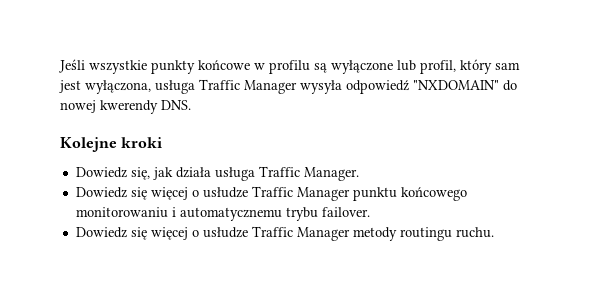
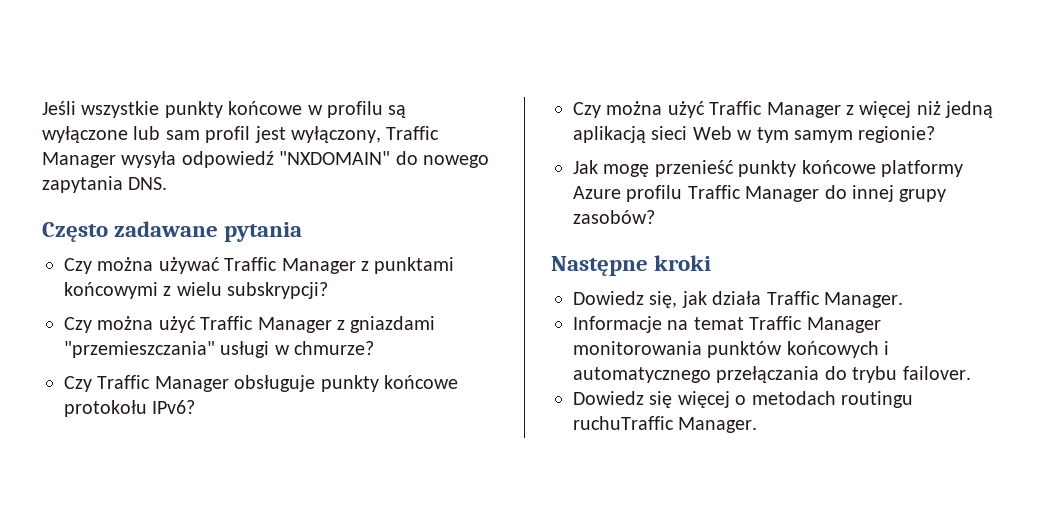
- Jeśli wszystkie punkty końcowe w profilu są wyłączone lub profil, który sam jest wyłączona, usługa Traffic Manager wysyła odpowiedź "NXDOMAIN" do nowej kwerendy DNS.
+ Jeśli wszystkie punkty końcowe w profilu są wyłączone lub sam profil jest wyłączony, Traffic Manager wysyła odpowiedź "NXDOMAIN" do nowego zapytania DNS.
- Kolejne kroki
+ Często zadawane pytania
+ Czy można używać Traffic Manager z punktami końcowymi z wielu subskrypcji?
+ Czy można użyć Traffic Manager z gniazdami "przemieszczania" usługi w chmurze?
+ Czy Traffic Manager obsługuje punkty końcowe protokołu IPv6?
+ Czy można użyć Traffic Manager z więcej niż jedną aplikacją sieci Web w tym samym regionie?
+ Jak mogę przenieść punkty końcowe platformy Azure profilu Traffic Manager do innej grupy zasobów?
+ Następne kroki
- Dowiedz się, jak działa usługa Traffic Manager.
+ Dowiedz się, jak działa Traffic Manager.
- Dowiedz się więcej o usłudze Traffic Manager punktu końcowego monitorowaniu i automatycznemu trybu failover.
+ Informacje na temat Traffic Manager monitorowania punktów końcowych i automatycznego przełączania do trybu failover.
- Dowiedz się więcej o usłudze Traffic Manager metody routingu ruchu.
+ Dowiedz się więcej o metodach routingu ruchuTraffic Manager.

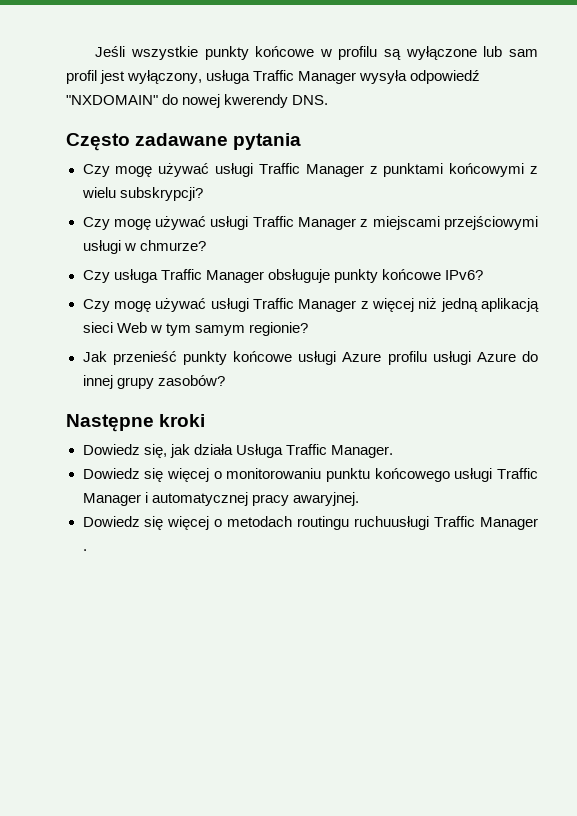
- Jeśli wszystkie punkty końcowe w profilu są wyłączone lub sam profil jest wyłączony, Traffic Manager wysyła odpowiedź "NXDOMAIN" do nowego zapytania DNS.
+ Jeśli wszystkie punkty końcowe w profilu są wyłączone lub sam profil jest wyłączony, usługa Traffic Manager wysyła odpowiedź "NXDOMAIN" do nowej kwerendy DNS.
- Czy można używać Traffic Manager z punktami końcowymi z wielu subskrypcji?
+ Czy mogę używać usługi Traffic Manager z punktami końcowymi z wielu subskrypcji?
- Czy można użyć Traffic Manager z gniazdami "przemieszczania" usługi w chmurze?
+ Czy mogę używać usługi Traffic Manager z miejscami przejściowymi usługi w chmurze?
- Czy Traffic Manager obsługuje punkty końcowe protokołu IPv6?
+ Czy usługa Traffic Manager obsługuje punkty końcowe IPv6?
- Czy można użyć Traffic Manager z więcej niż jedną aplikacją sieci Web w tym samym regionie?
+ Czy mogę używać usługi Traffic Manager z więcej niż jedną aplikacją sieci Web w tym samym regionie?
- Jak mogę przenieść punkty końcowe platformy Azure profilu Traffic Manager do innej grupy zasobów?
+ Jak przenieść punkty końcowe usługi Azure profilu usługi Azure do innej grupy zasobów?
- Dowiedz się, jak działa Traffic Manager.
+ Dowiedz się, jak działa Usługa Traffic Manager.
- Informacje na temat Traffic Manager monitorowania punktów końcowych i automatycznego przełączania do trybu failover.
+ Dowiedz się więcej o monitorowaniu punktu końcowego usługi Traffic Manager i automatycznej pracy awaryjnej.
- Dowiedz się więcej o metodach routingu ruchuTraffic Manager.
+ Dowiedz się więcej o metodach routingu ruchuusługi Traffic Manager .

